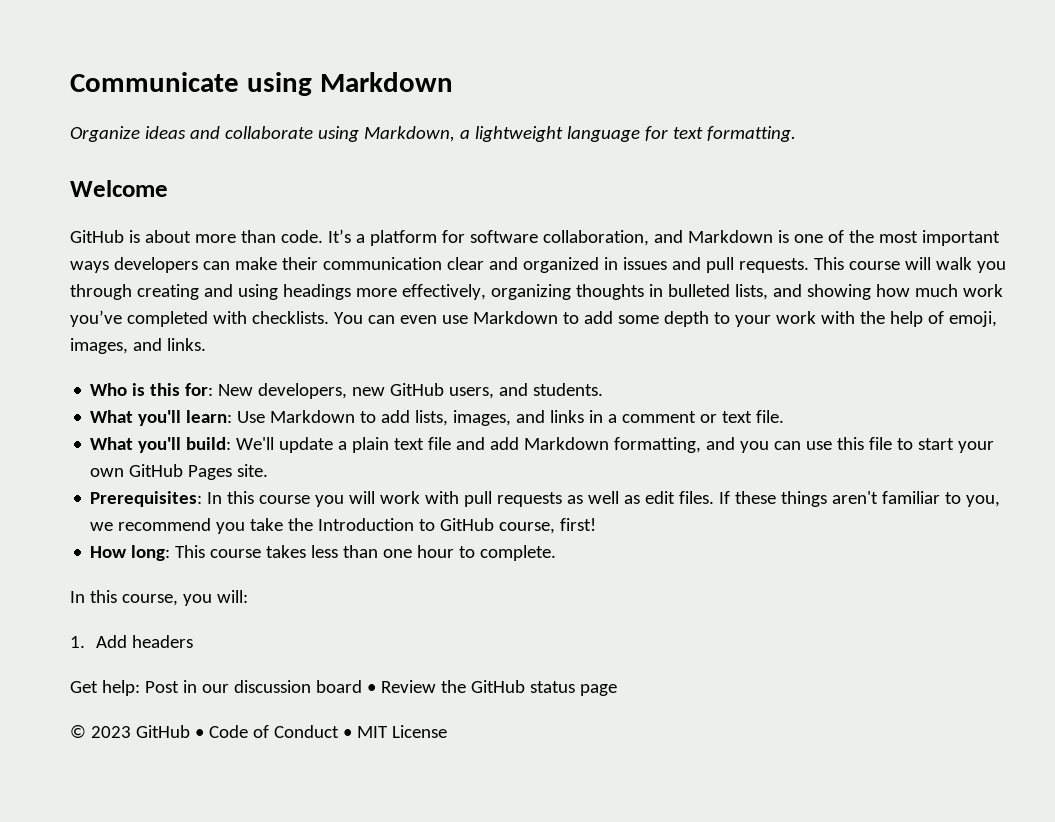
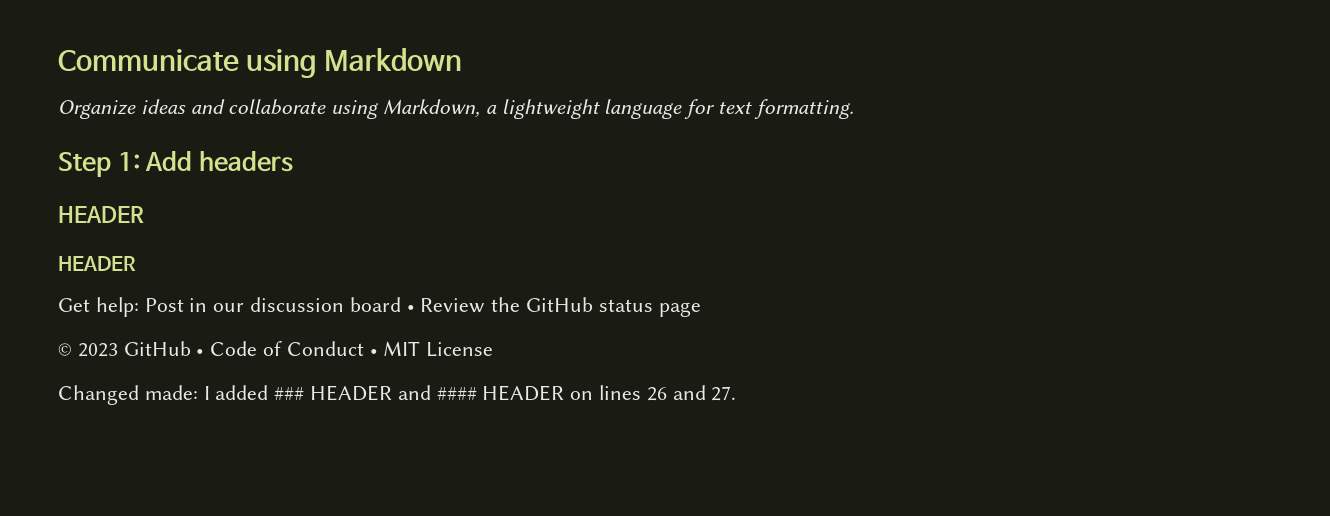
- Welcome
- GitHub is about more than code. It’s a platform for software collaboration, and Markdown is one of the most important ways developers can make their communication clear and organized in issues and pull requests. This course will walk you through creating and using headings more effectively, organizing thoughts in bulleted lists, and showing how much work you’ve completed with checklists. You can even use Markdown to add some depth to your work with the help of emoji, images, and links.
- Who is this for: New developers, new GitHub users, and students.
- What you'll learn: Use Markdown to add lists, images, and links in a comment or text file.
- What you'll build: We'll update a plain text file and add Markdown formatting, and you can use this file to start your own GitHub Pages site.
- Prerequisites: In this course you will work with pull requests as well as edit files. If these things aren't familiar to you, we recommend you take the Introduction to GitHub course, first!
- How long: This course takes less than one hour to complete.
- In this course, you will:
- 1. Add headers
+ Step 1: Add headers
+ HEADER
+ HEADER
+ Changed made: I added ### HEADER and #### HEADER on lines 26 and 27.

